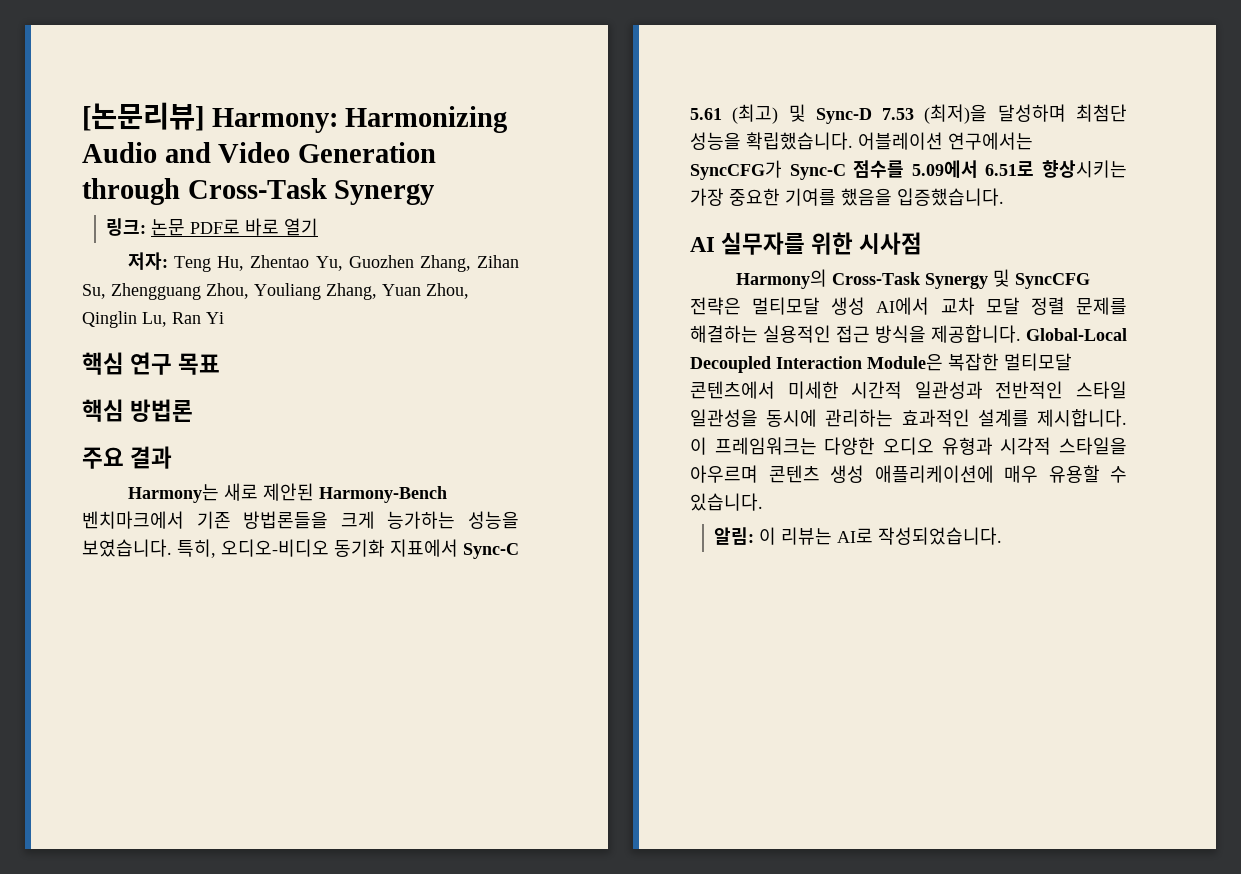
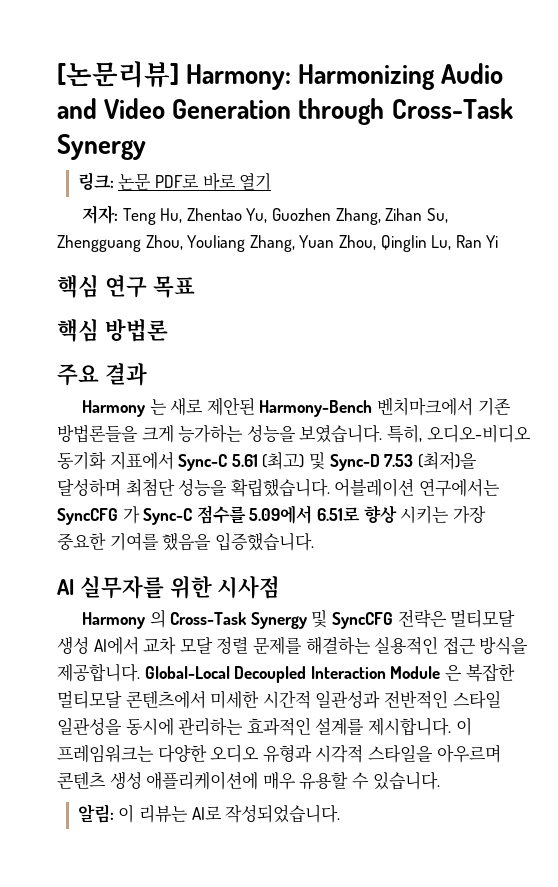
- Harmony는 새로 제안된 Harmony-Bench 벤치마크에서 기존 방법론들을 크게 능가하는 성능을 보였습니다.
+ Harmony 는 새로 제안된 Harmony-Bench 벤치마크에서 기존 방법론들을 크게 능가하는 성능을 보였습니다.
- 어블레이션 연구에서는 SyncCFG가 Sync-C 점수를 5.09에서 6.51로 향상시키는 가장 중요한 기여를 했음을 입증했습니다.
+ 어블레이션 연구에서는 SyncCFG 가 Sync-C 점수를 5.09에서 6.51로 향상 시키는 가장 중요한 기여를 했음을 입증했습니다.
- Harmony의 Cross-Task Synergy 및 SyncCFG 전략은 멀티모달 생성 AI에서 교차 모달 정렬 문제를 해결하는 실용적인 접근 방식을 제공합니다.
+ Harmony 의 Cross-Task Synergy 및 SyncCFG 전략은 멀티모달 생성 AI에서 교차 모달 정렬 문제를 해결하는 실용적인 접근 방식을 제공합니다.
- Global-Local Decoupled Interaction Module은 복잡한 멀티모달 콘텐츠에서 미세한 시간적 일관성과 전반적인 스타일 일관성을 동시에 관리하는 효과적인 설계를 제시합니다.
+ Global-Local Decoupled Interaction Module 은 복잡한 멀티모달 콘텐츠에서 미세한 시간적 일관성과 전반적인 스타일 일관성을 동시에 관리하는 효과적인 설계를 제시합니다.

